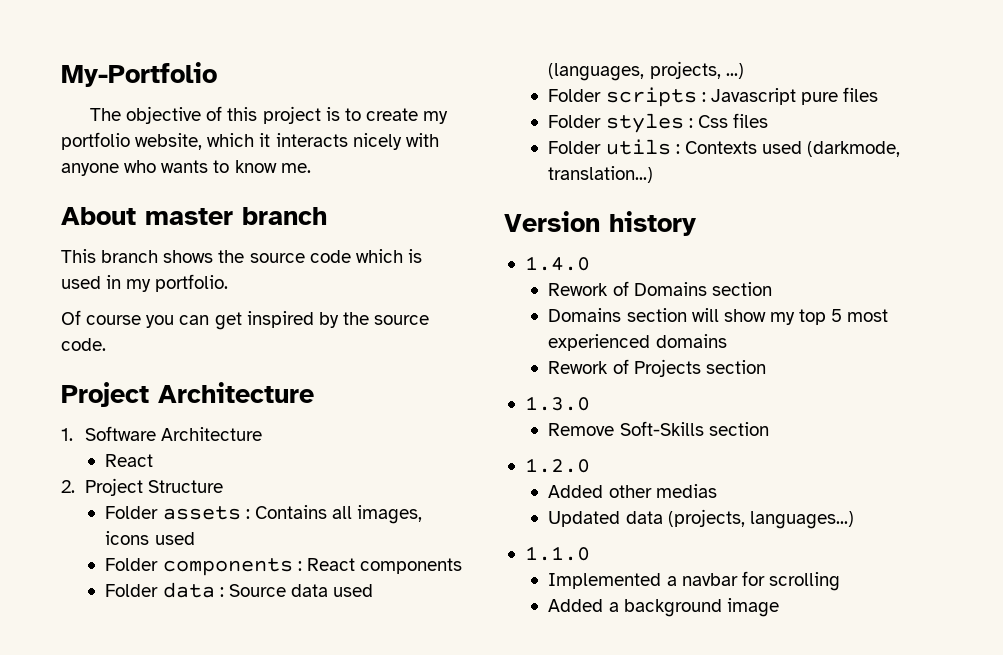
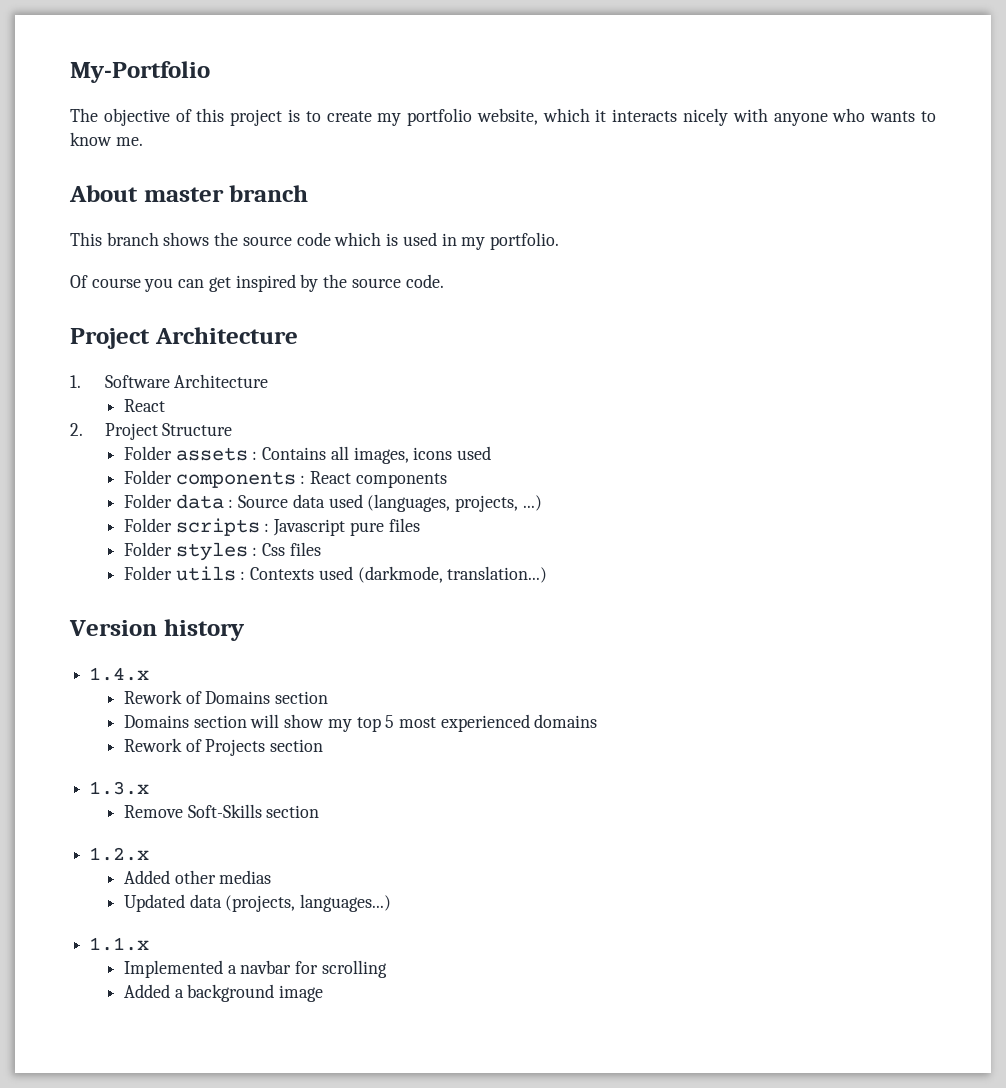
- 1.4.0
+ 1.4.x
- 1.3.0
+ 1.3.x
- 1.2.0
+ 1.2.x
- 1.1.0
+ 1.1.x

